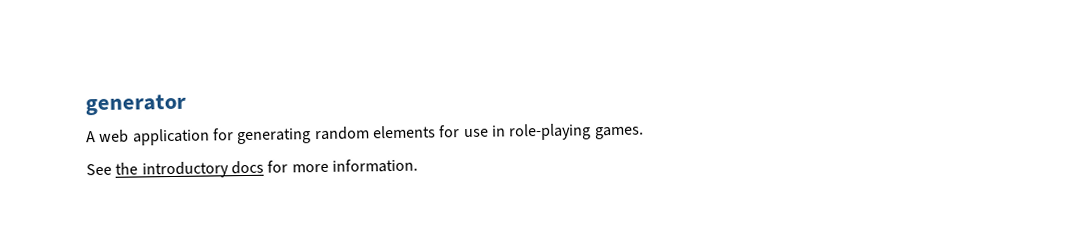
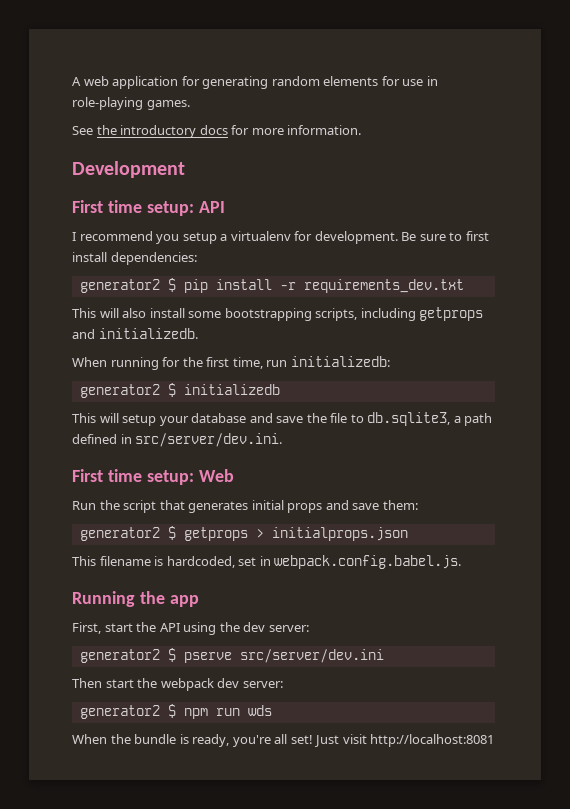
- generator
+ Development
+ First time setup: API
+ I recommend you setup a virtualenv for development. Be sure to first install dependencies:
+ generator2 $ pip install -r requirements_dev.txt
+ This will also install some bootstrapping scripts, including getprops and initializedb.
+ When running for the first time, run initializedb:
+ generator2 $ initializedb
+ This will setup your database and save the file to db.sqlite3, a path defined in src/server/dev.ini.
+ First time setup: Web
+ Run the script that generates initial props and save them:
+ generator2 $ getprops > initialprops.json
+ This filename is hardcoded, set in webpack.config.babel.js.
+ Running the app
+ First, start the API using the dev server:
+ generator2 $ pserve src/server/dev.ini
+ Then start the webpack dev server:
+ generator2 $ npm run wds
+ When the bundle is ready, you're all set! Just visit http://localhost:8081

